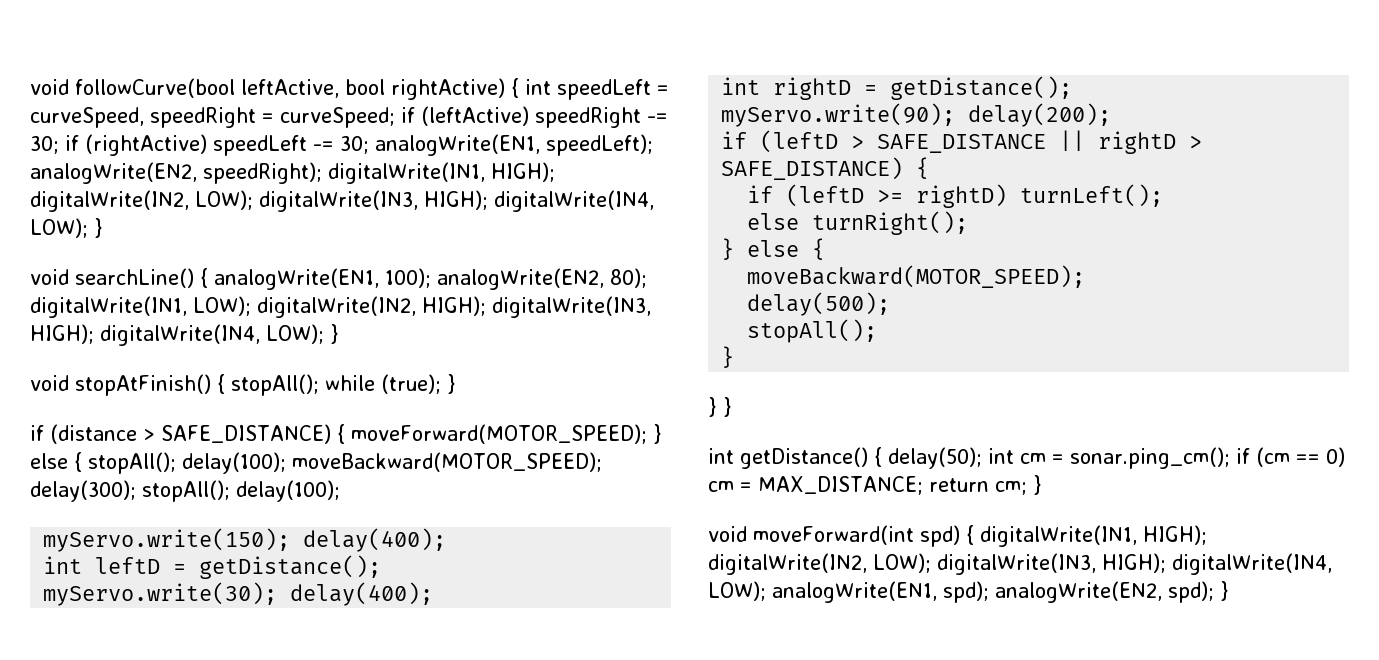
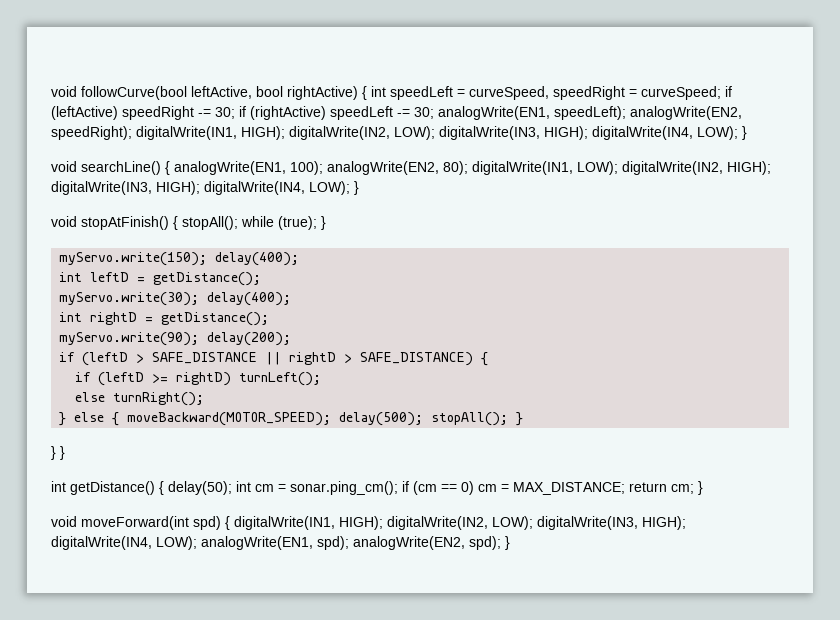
- if (distance > SAFE_DISTANCE) { moveForward(MOTOR_SPEED); } else { stopAll(); delay(100); moveBackward(MOTOR_SPEED); delay(300); stopAll(); delay(100);
  else turnRight();
- } else {
- moveBackward(MOTOR_SPEED);
- delay(500);
- stopAll();
- }
+ } else { moveBackward(MOTOR_SPEED); delay(500); stopAll(); }

